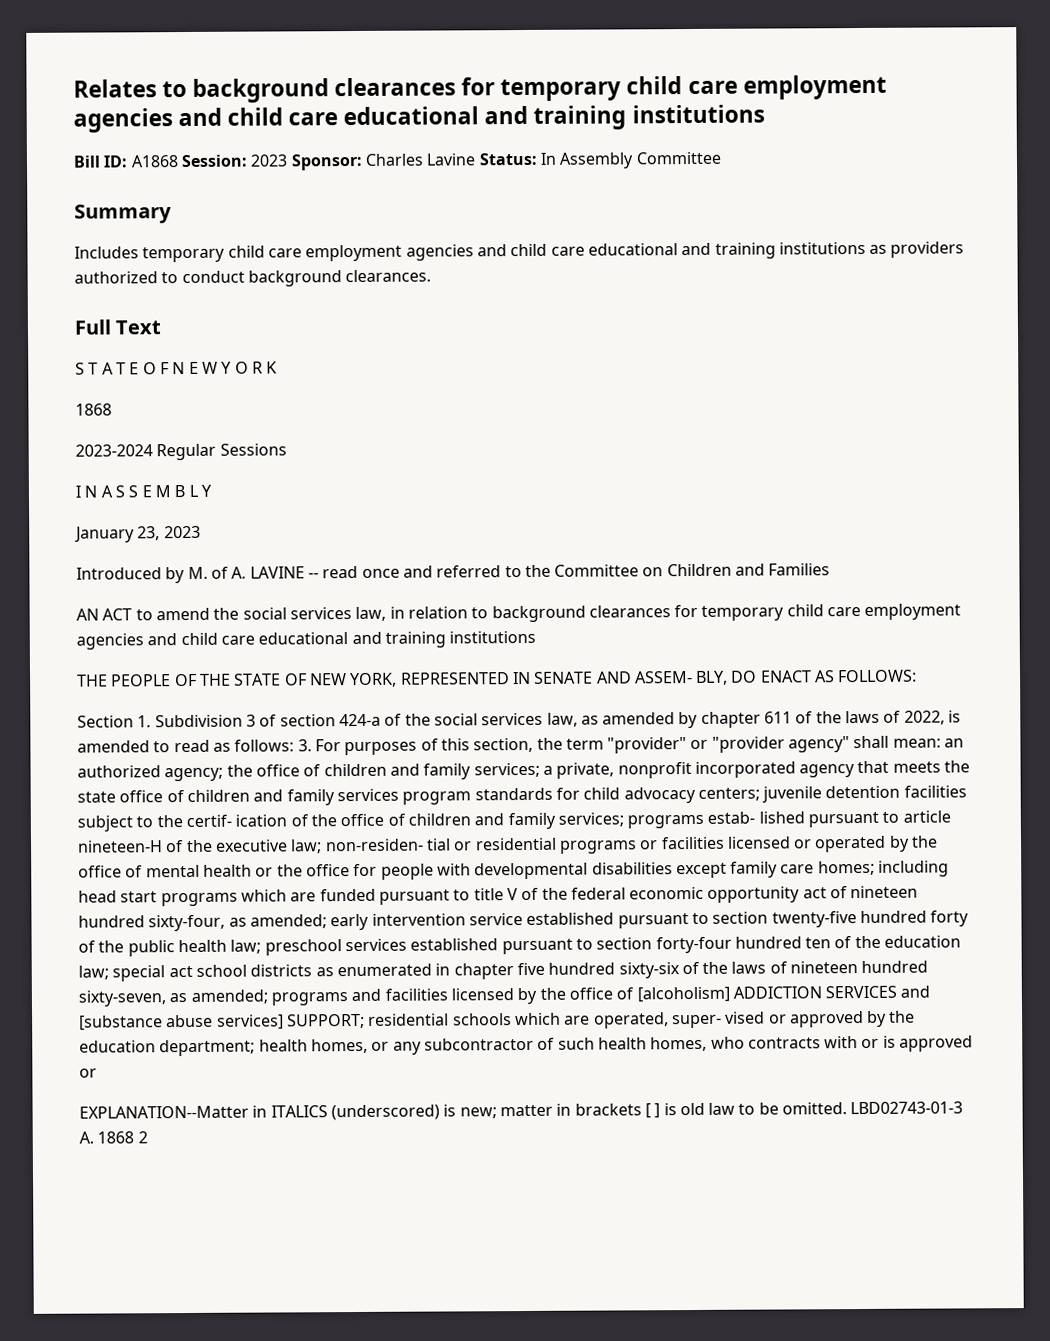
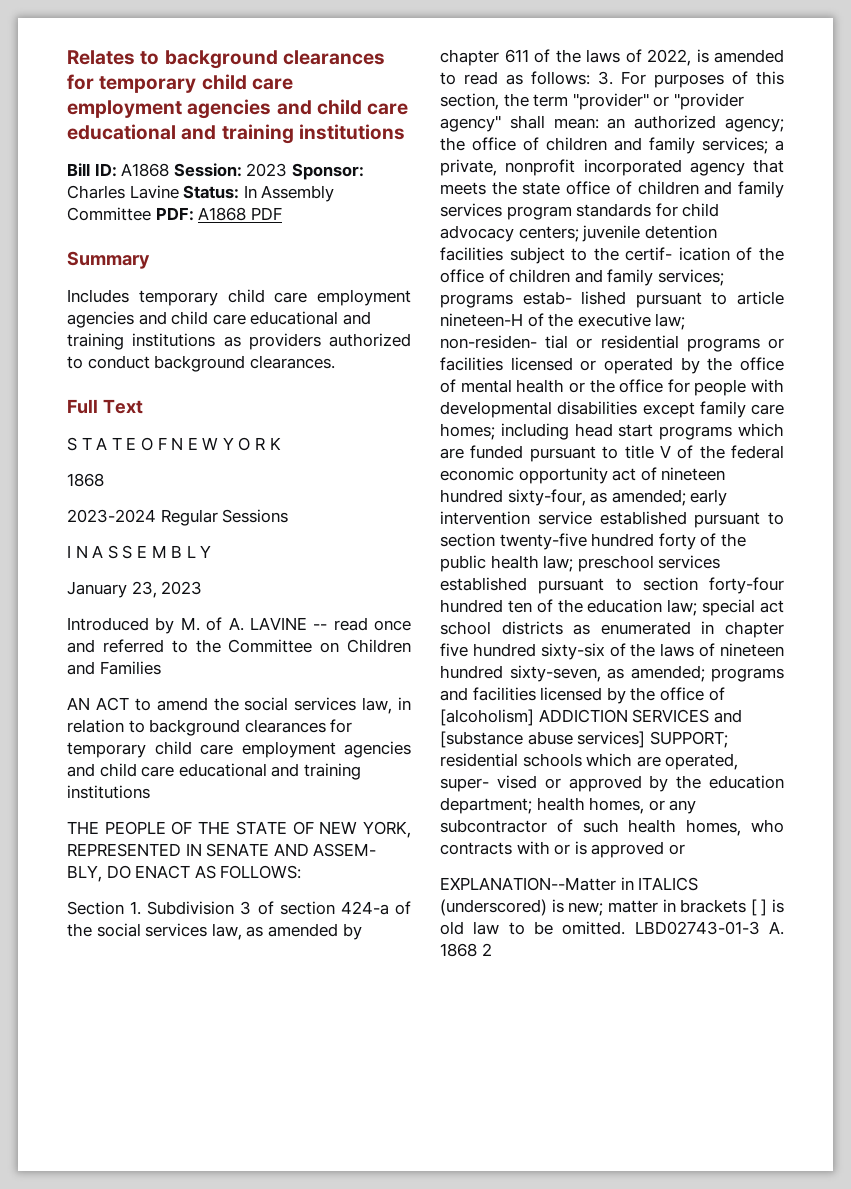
- Bill ID: A1868 Session: 2023 Sponsor: Charles Lavine Status: In Assembly Committee
+ Bill ID: A1868 Session: 2023 Sponsor: Charles Lavine Status: In Assembly Committee PDF: A1868 PDF

